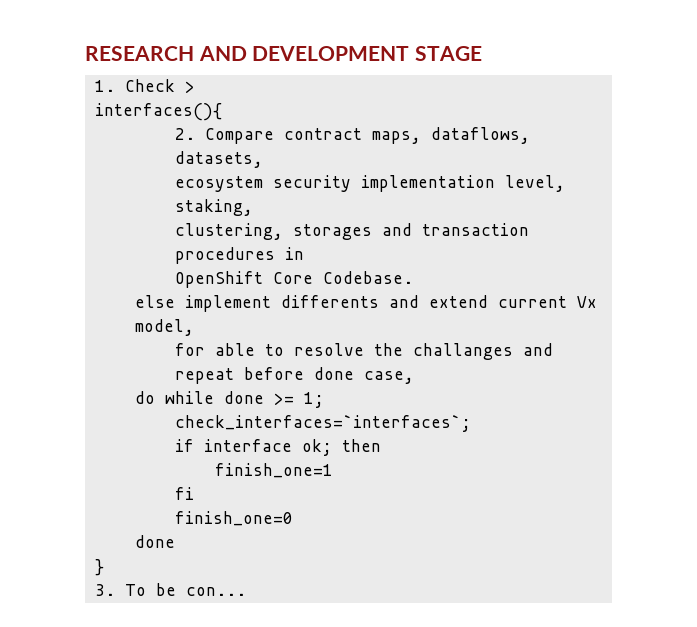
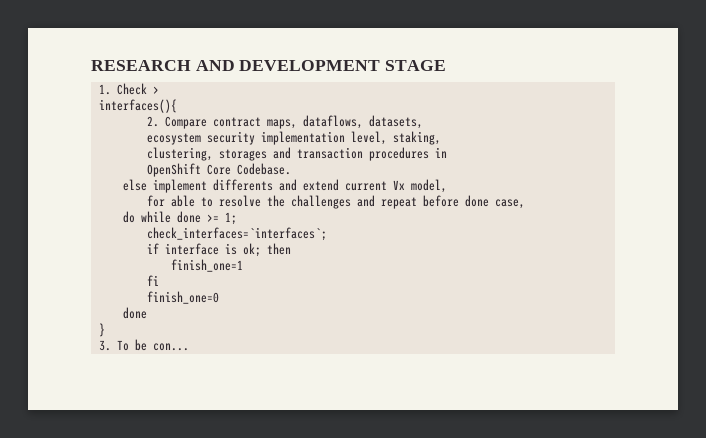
- for able to resolve the challanges and repeat before done case,
+ for able to resolve the challenges and repeat before done case,
- if interface ok; then
+ if interface is ok; then

